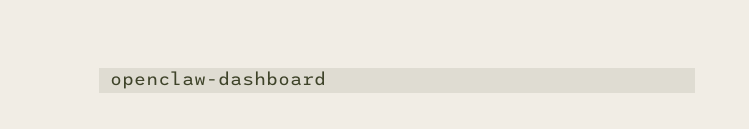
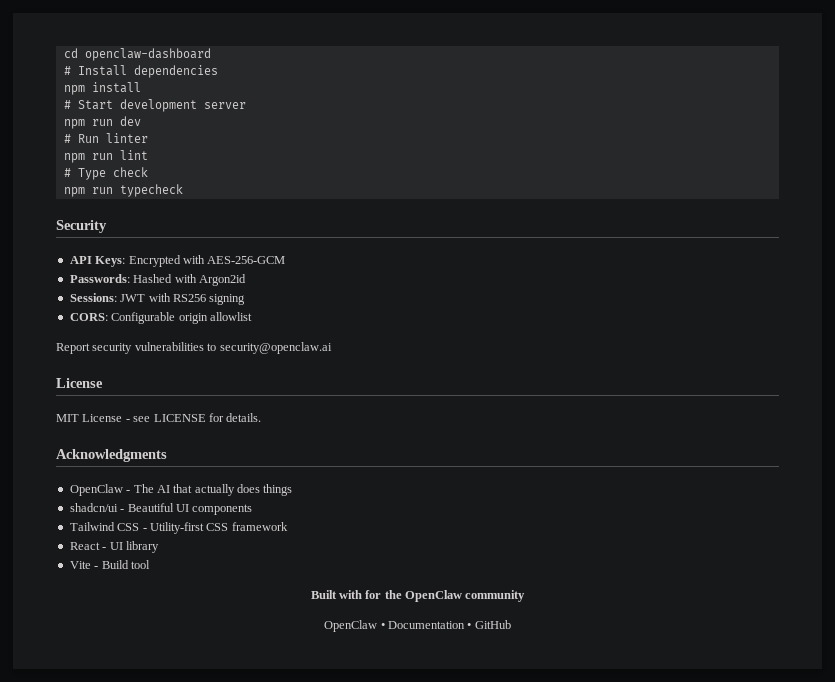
- openclaw-dashboard
+ cd openclaw-dashboard
+ # Install dependencies
+ npm install
+ # Start development server
+ npm run dev
+ # Run linter
+ npm run lint
+ # Type check
+ npm run typecheck
+ Security
+ API Keys: Encrypted with AES-256-GCM
+ Passwords: Hashed with Argon2id
+ Sessions: JWT with RS256 signing
+ CORS: Configurable origin allowlist
+ Report security vulnerabilities to security@openclaw.ai
+ License
+ MIT License - see LICENSE for details.
+ Acknowledgments
+ OpenClaw - The AI that actually does things
+ shadcn/ui - Beautiful UI components
+ Tailwind CSS - Utility-first CSS framework
+ React - UI library
+ Vite - Build tool
+ Built with for the OpenClaw community
+ OpenClaw • Documentation • GitHub

